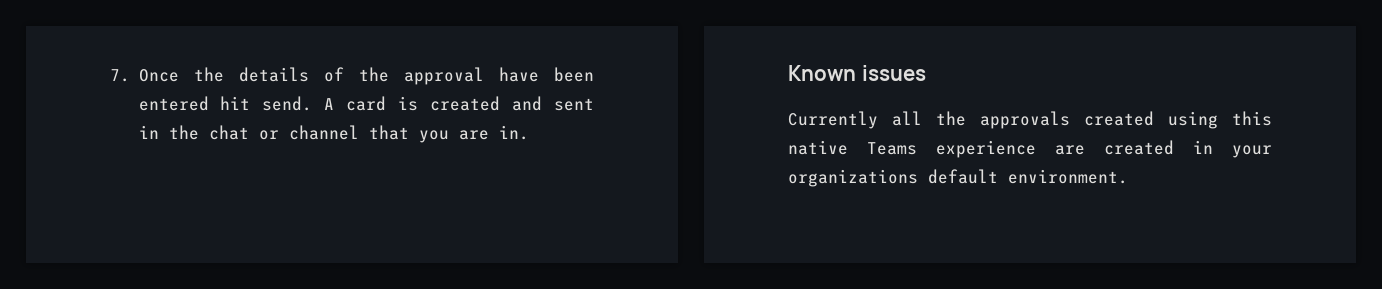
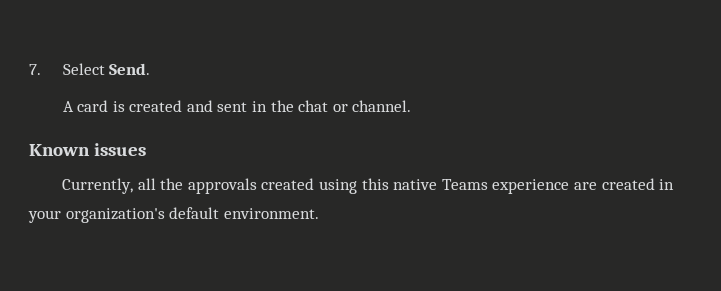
- 7. Once the details of the approval have been entered hit send. A card is created and sent in the chat or channel that you are in.
+ 7. Select Send.
+ A card is created and sent in the chat or channel.
- Currently all the approvals created using this native Teams experience are created in your organizations default environment.
+ Currently, all the approvals created using this native Teams experience are created in your organization's default environment.

